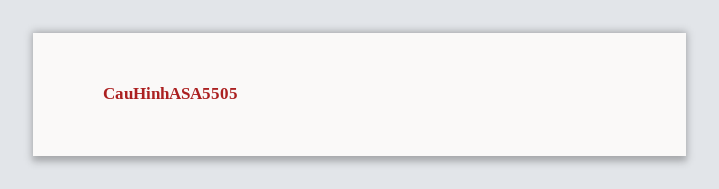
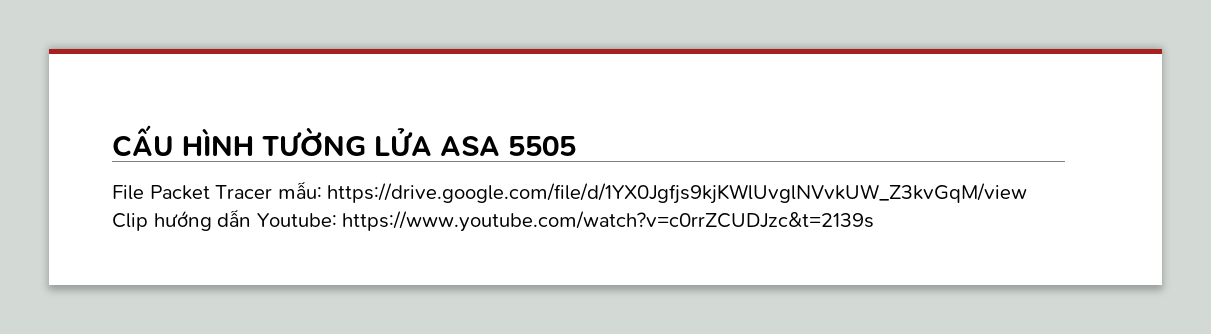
- CauHinhASA5505
+ CẤU HÌNH TƯỜNG LỬA ASA 5505
+ File Packet Tracer mẫu: https://drive.google.com/file/d/1YX0Jgfjs9kjKWlUvglNVvkUW_Z3kvGqM/view Clip hướng dẫn Youtube: https://www.youtube.com/watch?v=c0rrZCUDJzc&t=2139s

